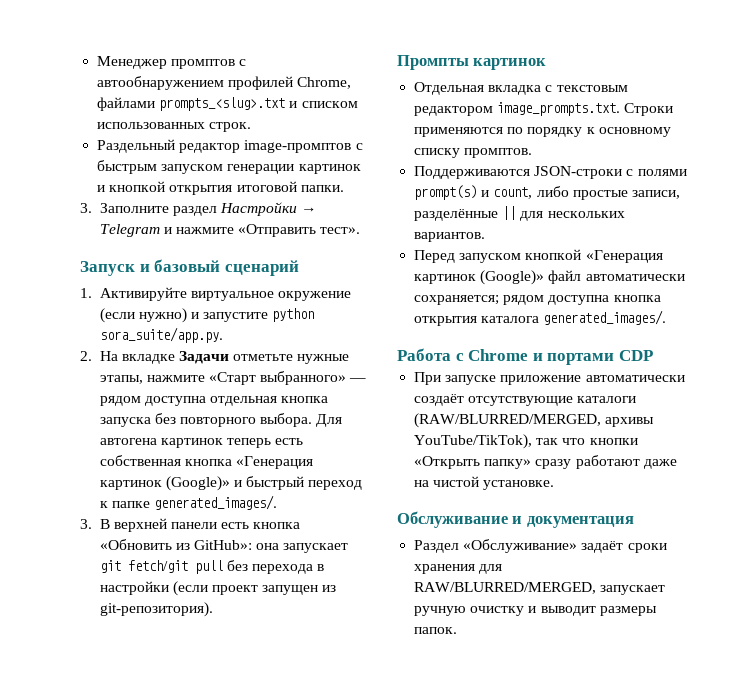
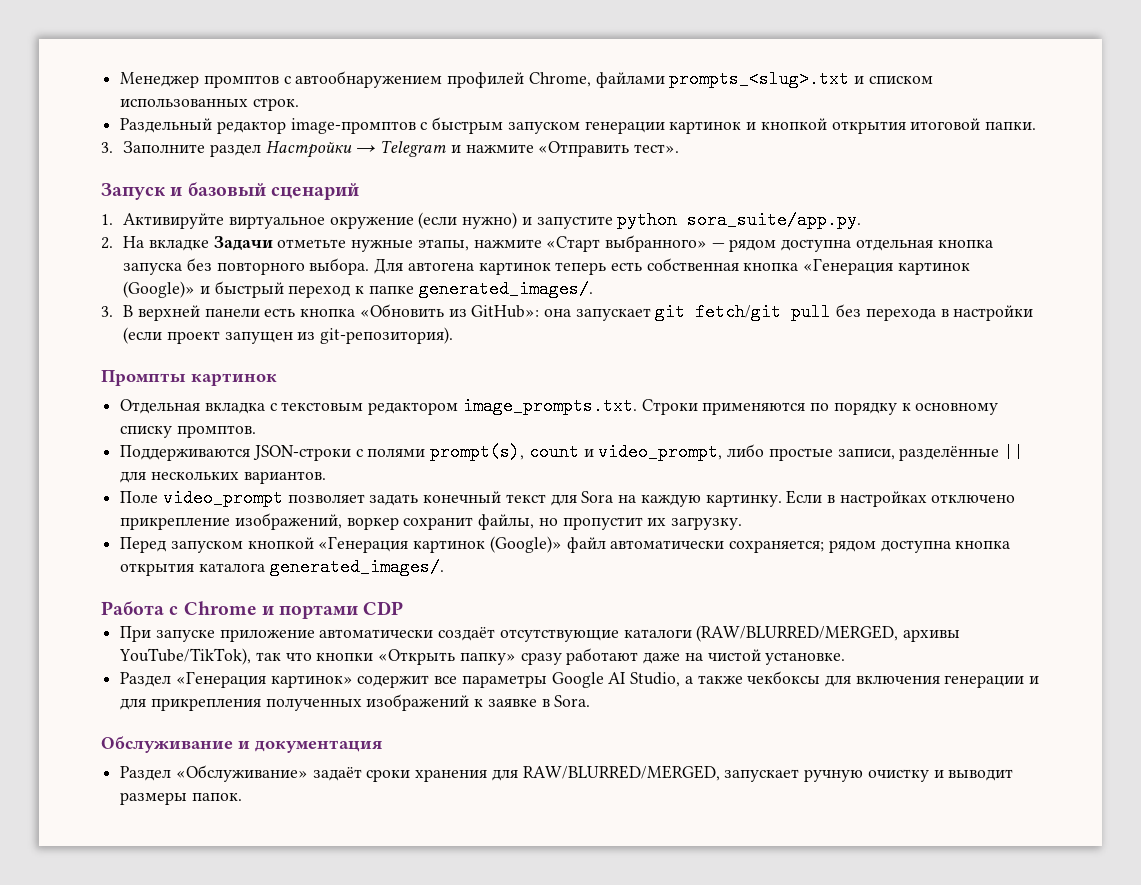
- Поддерживаются JSON-строки с полями prompt(s) и count, либо простые записи, разделённые || для нескольких вариантов.
+ Поддерживаются JSON-строки с полями prompt(s), count и video_prompt, либо простые записи, разделённые || для нескольких вариантов.
+ Поле video_prompt позволяет задать конечный текст для Sora на каждую картинку. Если в настройках отключено прикрепление изображений, воркер сохранит файлы, но пропустит их загрузку.
+ Раздел «Генерация картинок» содержит все параметры Google AI Studio, а также чекбоксы для включения генерации и для прикрепления полученных изображений к заявке в Sora.

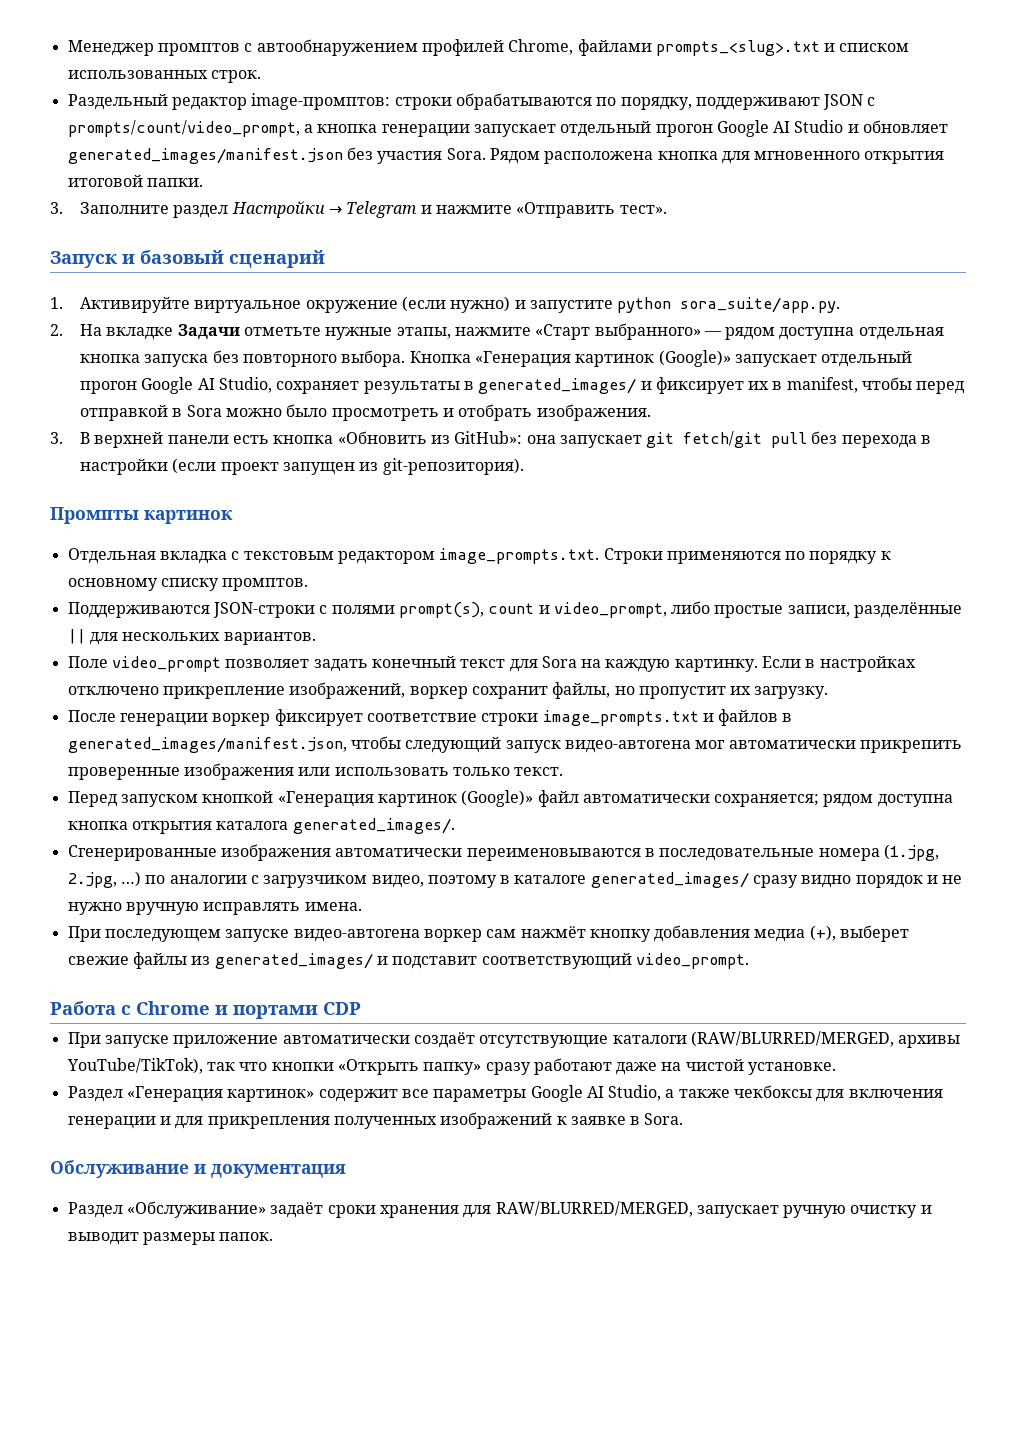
- Раздельный редактор image-промптов с быстрым запуском генерации картинок и кнопкой открытия итоговой папки.
+ Раздельный редактор image-промптов: строки обрабатываются по порядку, поддерживают JSON с prompts/count/video_prompt, а кнопка генерации запускает отдельный прогон Google AI Studio и обновляет generated_images/manifest.json без участия Sora. Рядом расположена кнопка для мгновенного открытия итоговой папки.
- Для автогена картинок теперь есть собственная кнопка «Генерация картинок (Google)» и быстрый переход к папке generated_images/.
+ Кнопка «Генерация картинок (Google)» запускает отдельный прогон Google AI Studio, сохраняет результаты в generated_images/ и фиксирует их в manifest, чтобы перед отправкой в Sora можно было просмотреть и отобрать изображения.
+ После генерации воркер фиксирует соответствие строки image_prompts.txt и файлов в generated_images/manifest.json, чтобы следующий запуск видео-автогена мог автоматически прикрепить проверенные изображения или использовать только текст.
+ Сгенерированные изображения автоматически переименовываются в последовательные номера (1.jpg, 2.jpg, …) по аналогии с загрузчиком видео, поэтому в каталоге generated_images/ сразу видно порядок и не нужно вручную исправлять имена.
+ При последующем запуске видео-автогена воркер сам нажмёт кнопку добавления медиа (+), выберет свежие файлы из generated_images/ и подставит соответствующий video_prompt.

